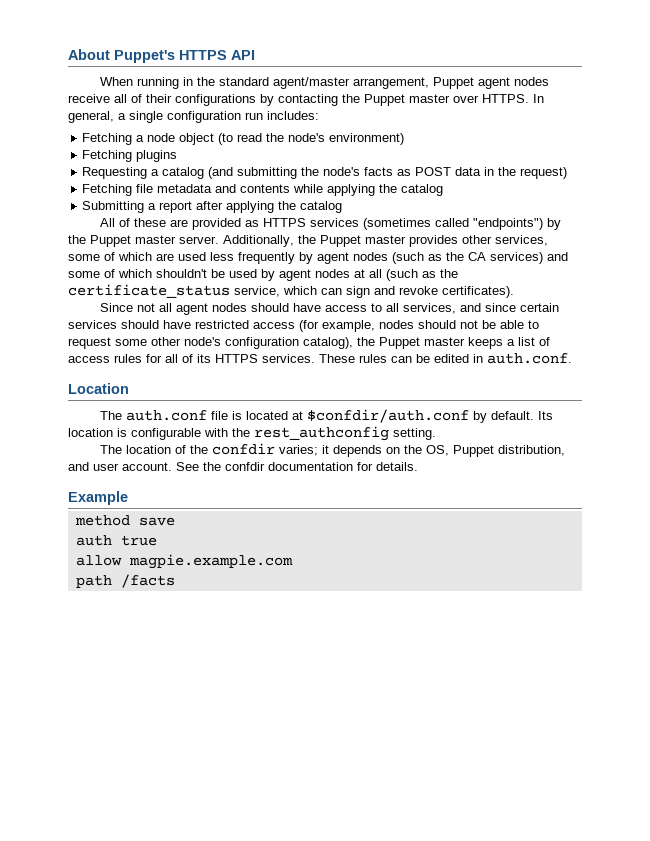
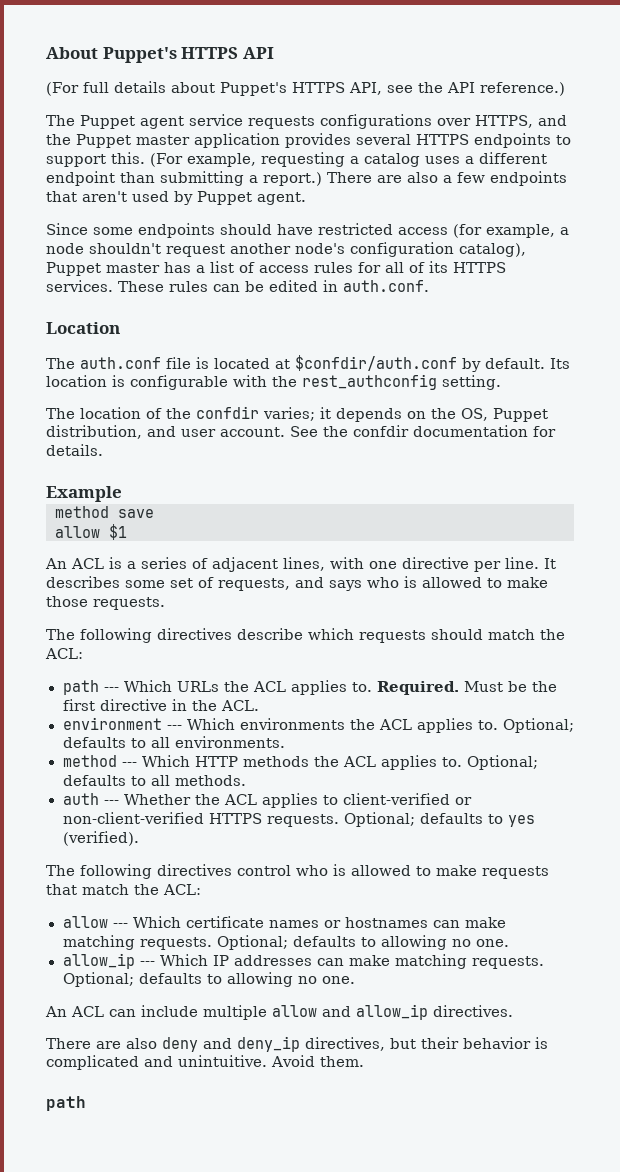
- When running in the standard agent/master arrangement, Puppet agent nodes receive all of their configurations by contacting the Puppet master over HTTPS. In general, a single configuration run includes:
- Fetching a node object (to read the node's environment)
- Fetching plugins
- Requesting a catalog (and submitting the node's facts as POST data in the request)
- Fetching file metadata and contents while applying the catalog
- Submitting a report after applying the catalog
- All of these are provided as HTTPS services (sometimes called "endpoints") by the Puppet master server. Additionally, the Puppet master provides other services, some of which are used less frequently by agent nodes (such as the CA services) and some of which shouldn't be used by agent nodes at all (such as the certificate_status service, which can sign and revoke certificates).
- Since not all agent nodes should have access to all services, and since certain services should have restricted access (for example, nodes should not be able to request some other node's configuration catalog), the Puppet master keeps a list of access rules for all of its HTTPS services.
+ (For full details about Puppet's HTTPS API, see the API reference.)
+ The Puppet agent service requests configurations over HTTPS, and the Puppet master application provides several HTTPS endpoints to support this. (For example, requesting a catalog uses a different endpoint than submitting a report.) There are also a few endpoints that aren't used by Puppet agent.
+ Since some endpoints should have restricted access (for example, a node shouldn't request another node's configuration catalog), Puppet master has a list of access rules for all of its HTTPS services.
- auth true
- allow magpie.example.com
- path /facts
+ allow $1
+ An ACL is a series of adjacent lines, with one directive per line. It describes some set of requests, and says who is allowed to make those requests.
+ The following directives describe which requests should match the ACL:
+ path --- Which URLs the ACL applies to. Required. Must be the first directive in the ACL.
+ environment --- Which environments the ACL applies to. Optional; defaults to all environments.
+ method --- Which HTTP methods the ACL applies to. Optional; defaults to all methods.
+ auth --- Whether the ACL applies to client-verified or non-client-verified HTTPS requests. Optional; defaults to yes (verified).
+ The following directives control who is allowed to make requests that match the ACL:
+ allow --- Which certificate names or hostnames can make matching requests. Optional; defaults to allowing no one.
+ allow_ip --- Which IP addresses can make matching requests. Optional; defaults to allowing no one.
+ An ACL can include multiple allow and allow_ip directives.
+ There are also deny and deny_ip directives, but their behavior is complicated and unintuitive. Avoid them.
+ path

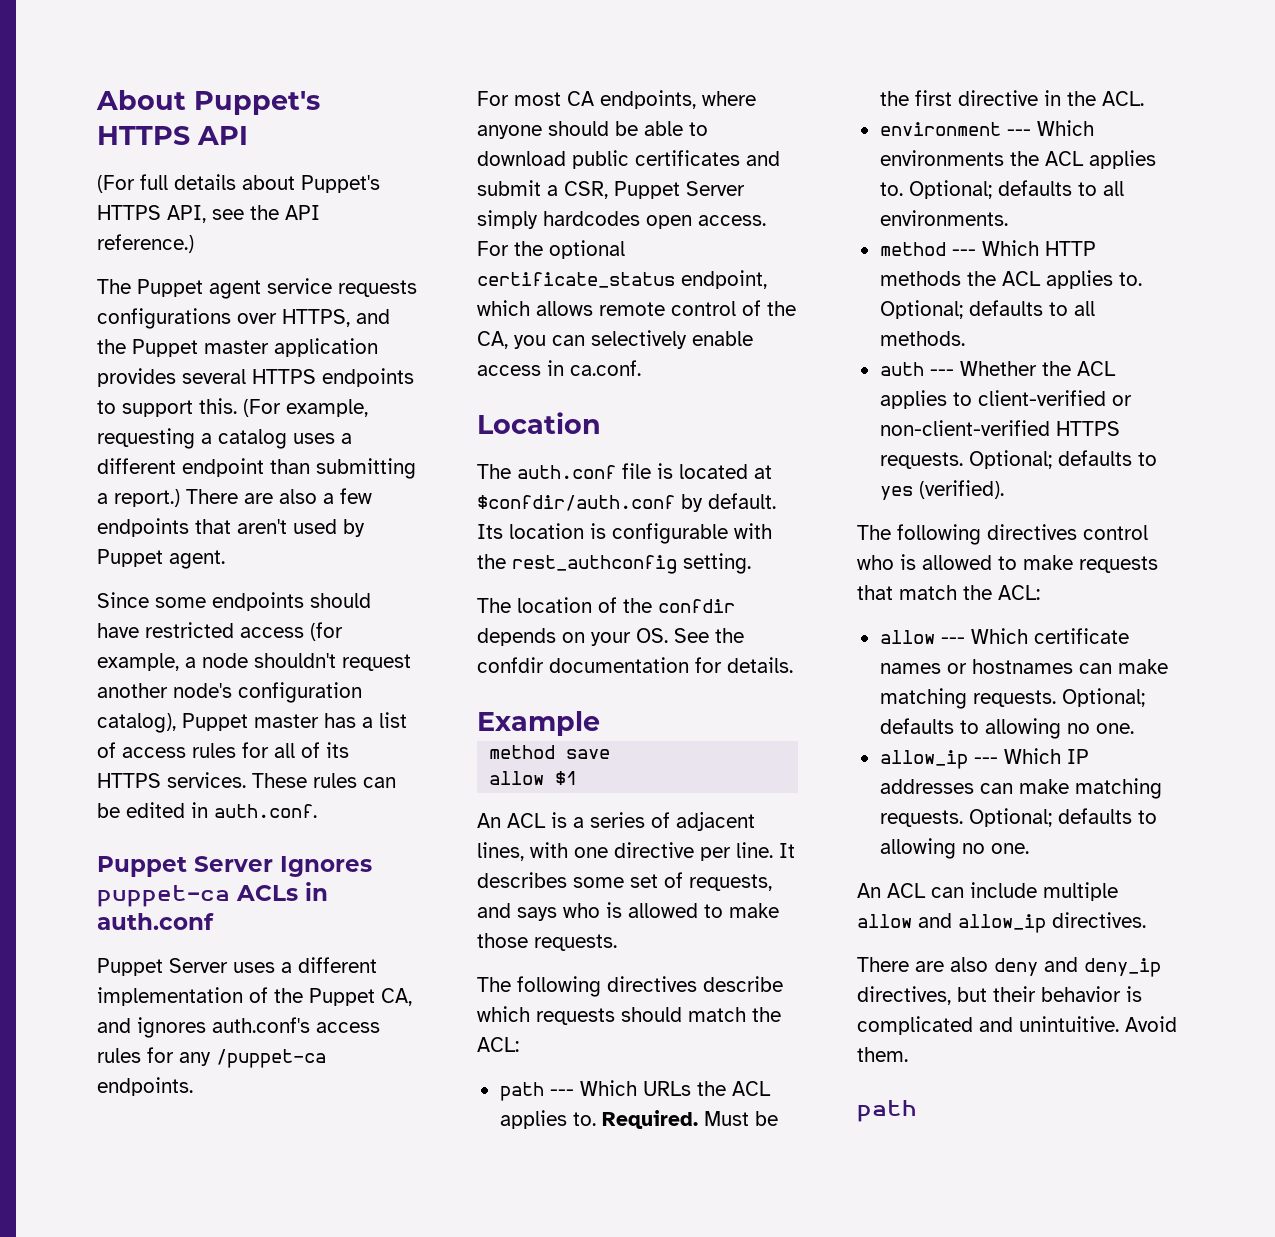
+ Puppet Server Ignores puppet-ca ACLs in auth.conf
+ Puppet Server uses a different implementation of the Puppet CA, and ignores auth.conf's access rules for any /puppet-ca endpoints.
+ For most CA endpoints, where anyone should be able to download public certificates and submit a CSR, Puppet Server simply hardcodes open access. For the optional certificate_status endpoint, which allows remote control of the CA, you can selectively enable access in ca.conf.
- The location of the confdir varies; it depends on the OS, Puppet distribution, and user account. See the confdir documentation for details.
+ The location of the confdir depends on your OS. See the confdir documentation for details.

